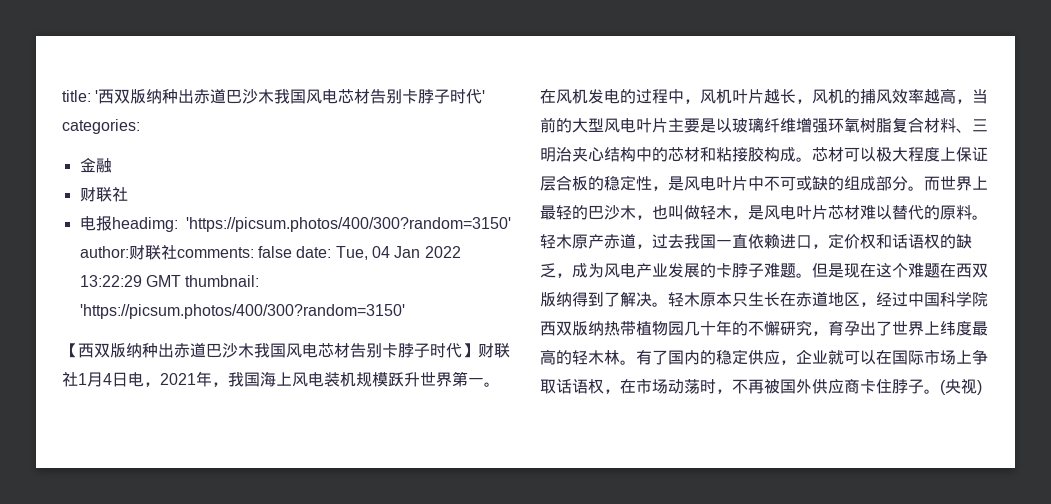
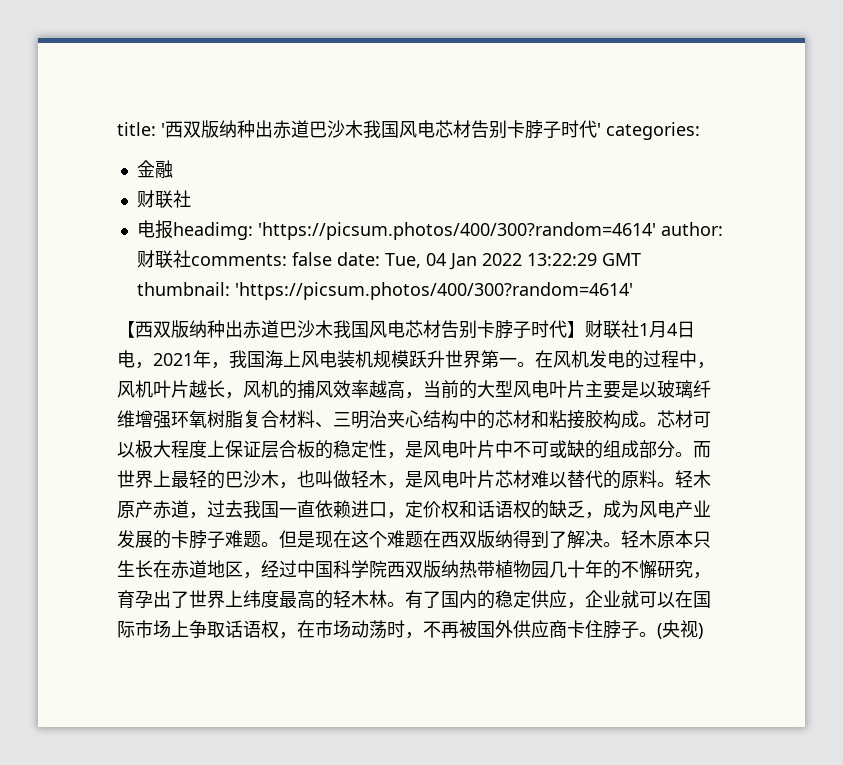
- 电报headimg: 'https://picsum.photos/400/300?random=3150' author:财联社comments: false date: Tue, 04 Jan 2022 13:22:29 GMT thumbnail: 'https://picsum.photos/400/300?random=3150'
+ 电报headimg: 'https://picsum.photos/400/300?random=4614' author:财联社comments: false date: Tue, 04 Jan 2022 13:22:29 GMT thumbnail: 'https://picsum.photos/400/300?random=4614'

